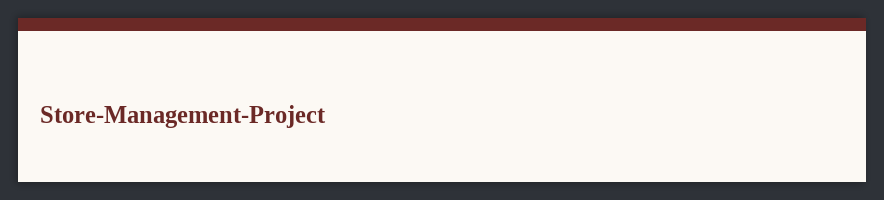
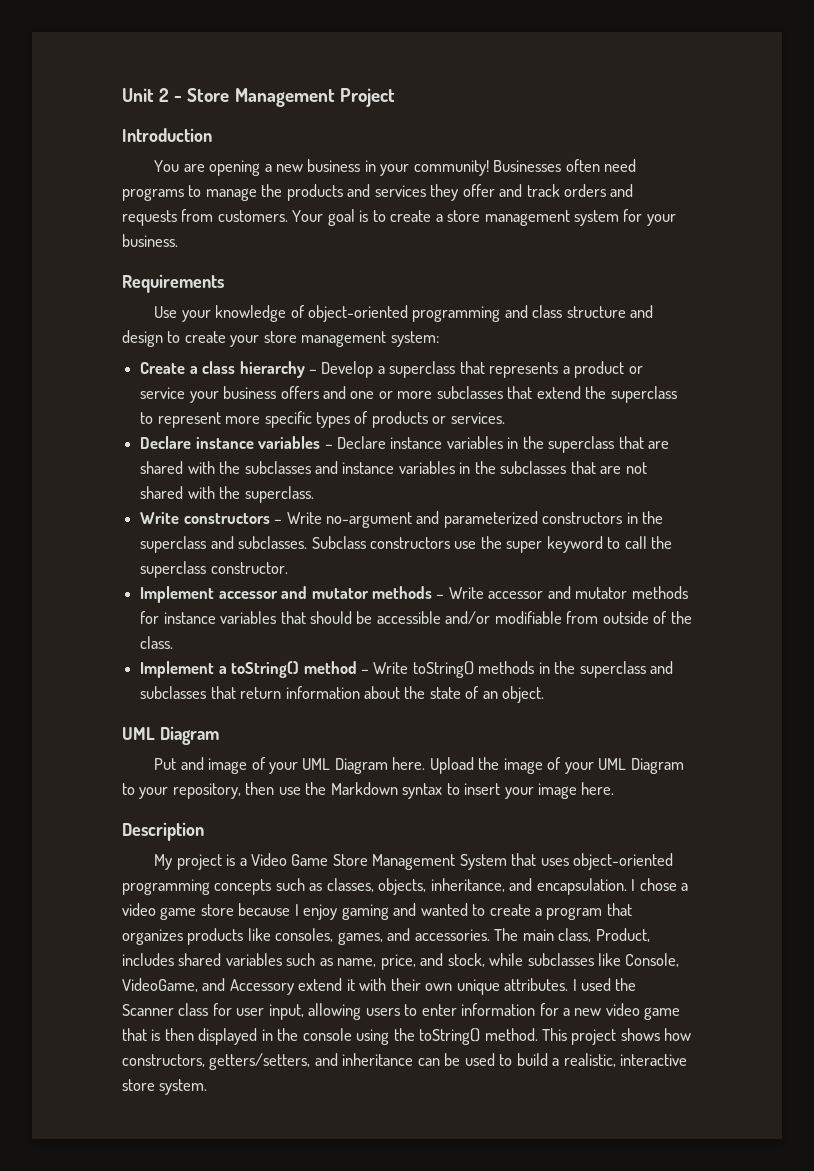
- Store-Management-Project
+ Unit 2 - Store Management Project
+ Introduction
+ You are opening a new business in your community! Businesses often need programs to manage the products and services they offer and track orders and requests from customers. Your goal is to create a store management system for your business.
+ Requirements
+ Use your knowledge of object-oriented programming and class structure and design to create your store management system:
+ Create a class hierarchy – Develop a superclass that represents a product or service your business offers and one or more subclasses that extend the superclass to represent more specific types of products or services.
+ Declare instance variables – Declare instance variables in the superclass that are shared with the subclasses and instance variables in the subclasses that are not shared with the superclass.
+ Write constructors – Write no-argument and parameterized constructors in the superclass and subclasses. Subclass constructors use the super keyword to call the superclass constructor.
+ Implement accessor and mutator methods – Write accessor and mutator methods for instance variables that should be accessible and/or modifiable from outside of the class.
+ Implement a toString() method – Write toString() methods in the superclass and subclasses that return information about the state of an object.
+ UML Diagram
+ Put and image of your UML Diagram here. Upload the image of your UML Diagram to your repository, then use the Markdown syntax to insert your image here.
+ Description
+ My project is a Video Game Store Management System that uses object-oriented programming concepts such as classes, objects, inheritance, and encapsulation. I chose a video game store because I enjoy gaming and wanted to create a program that organizes products like consoles, games, and accessories. The main class, Product, includes shared variables such as name, price, and stock, while subclasses like Console, VideoGame, and Accessory extend it with their own unique attributes. I used the Scanner class for user input, allowing users to enter information for a new video game that is then displayed in the console using the toString() method. This project shows how constructors, getters/setters, and inheritance can be used to build a realistic, interactive store system.

